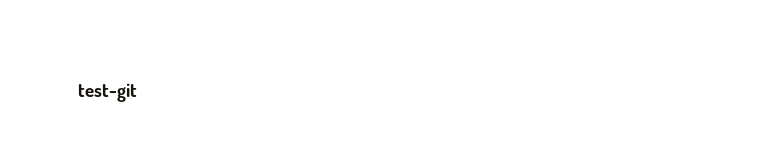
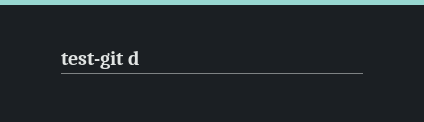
- test-git
+ test-git d

